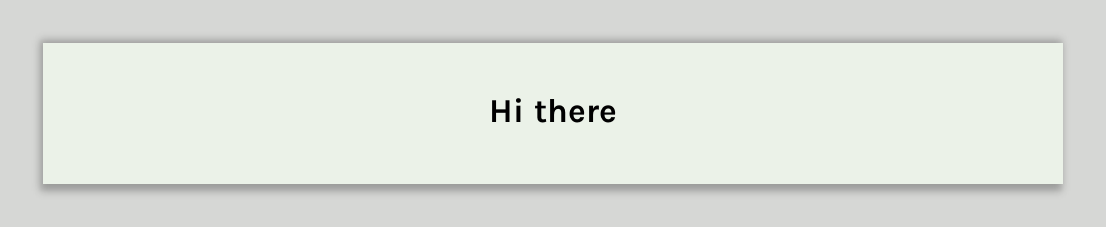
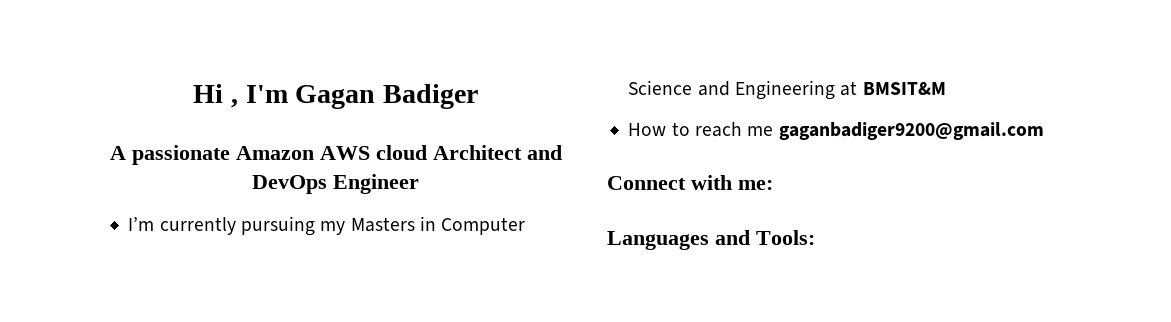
- Hi there
+ Hi , I'm Gagan Badiger
+ A passionate Amazon AWS cloud Architect and DevOps Engineer
+ I’m currently pursuing my Masters in Computer Science and Engineering at BMSIT&M
+ How to reach me gaganbadiger9200@gmail.com
+ Connect with me:
+ Languages and Tools:

